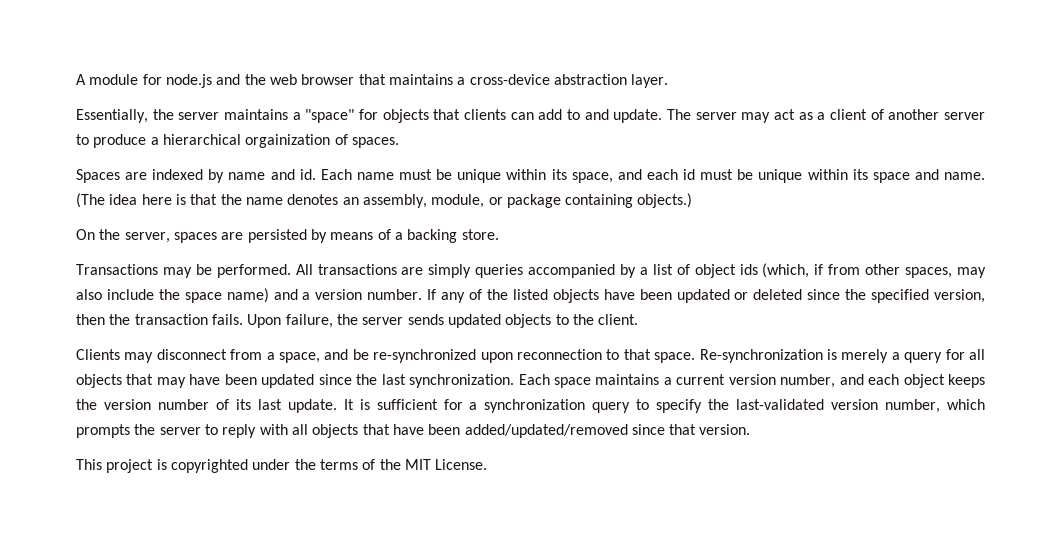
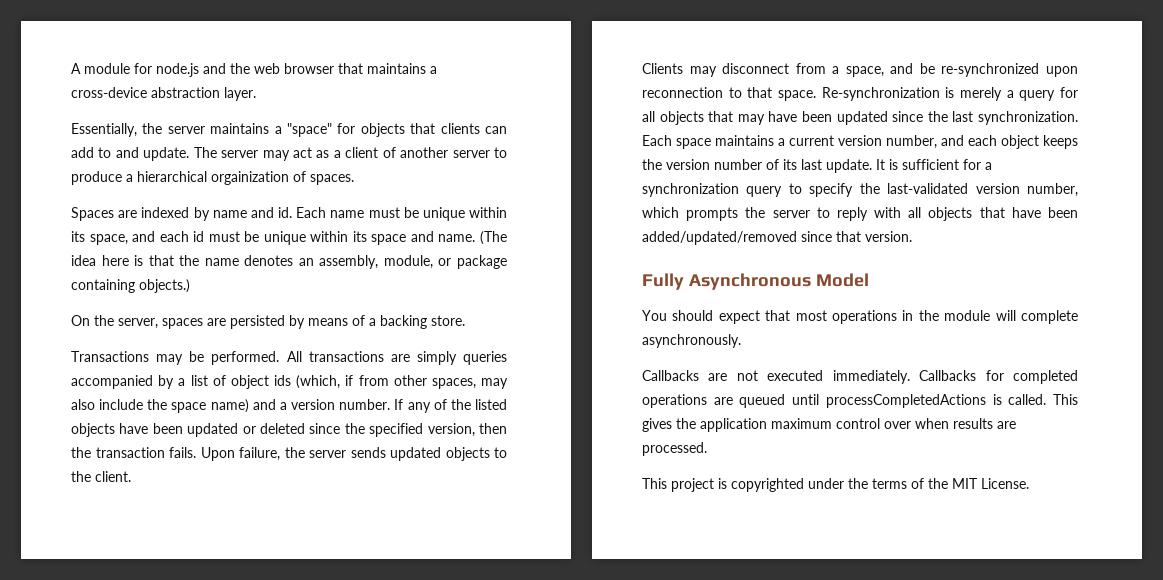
+ Fully Asynchronous Model
+ You should expect that most operations in the module will complete asynchronously.
+ Callbacks are not executed immediately. Callbacks for completed operations are queued until processCompletedActions is called. This gives the application maximum control over when results are processed.

